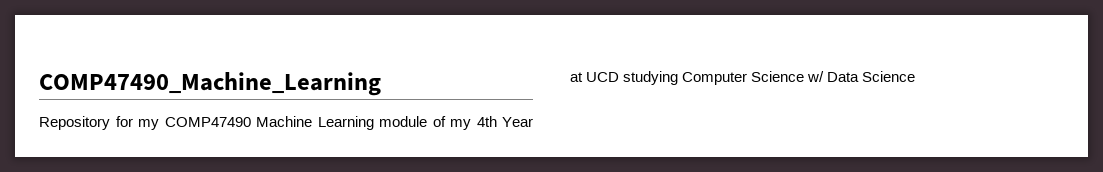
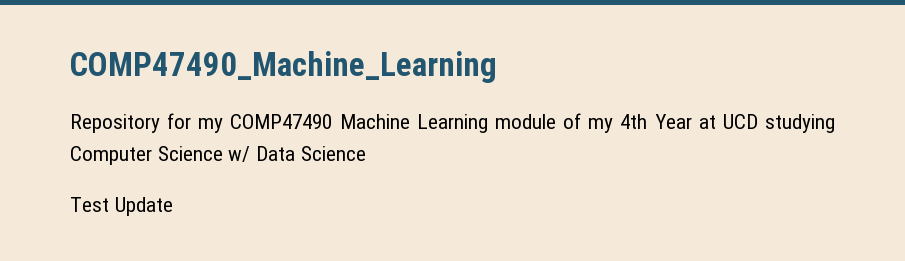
+ Test Update

